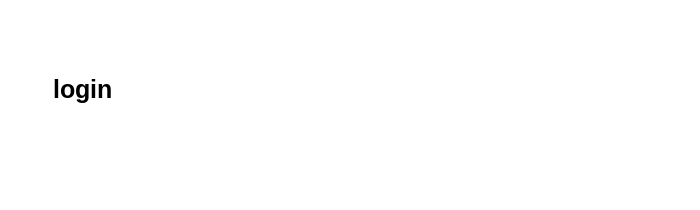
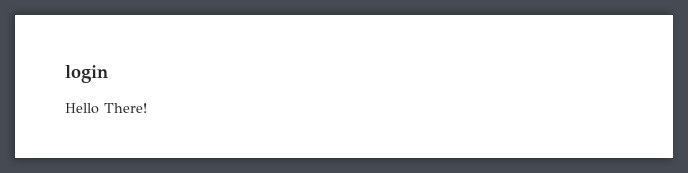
+ Hello There!

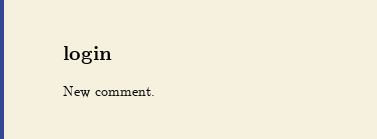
- Hello There!
+ New comment.

